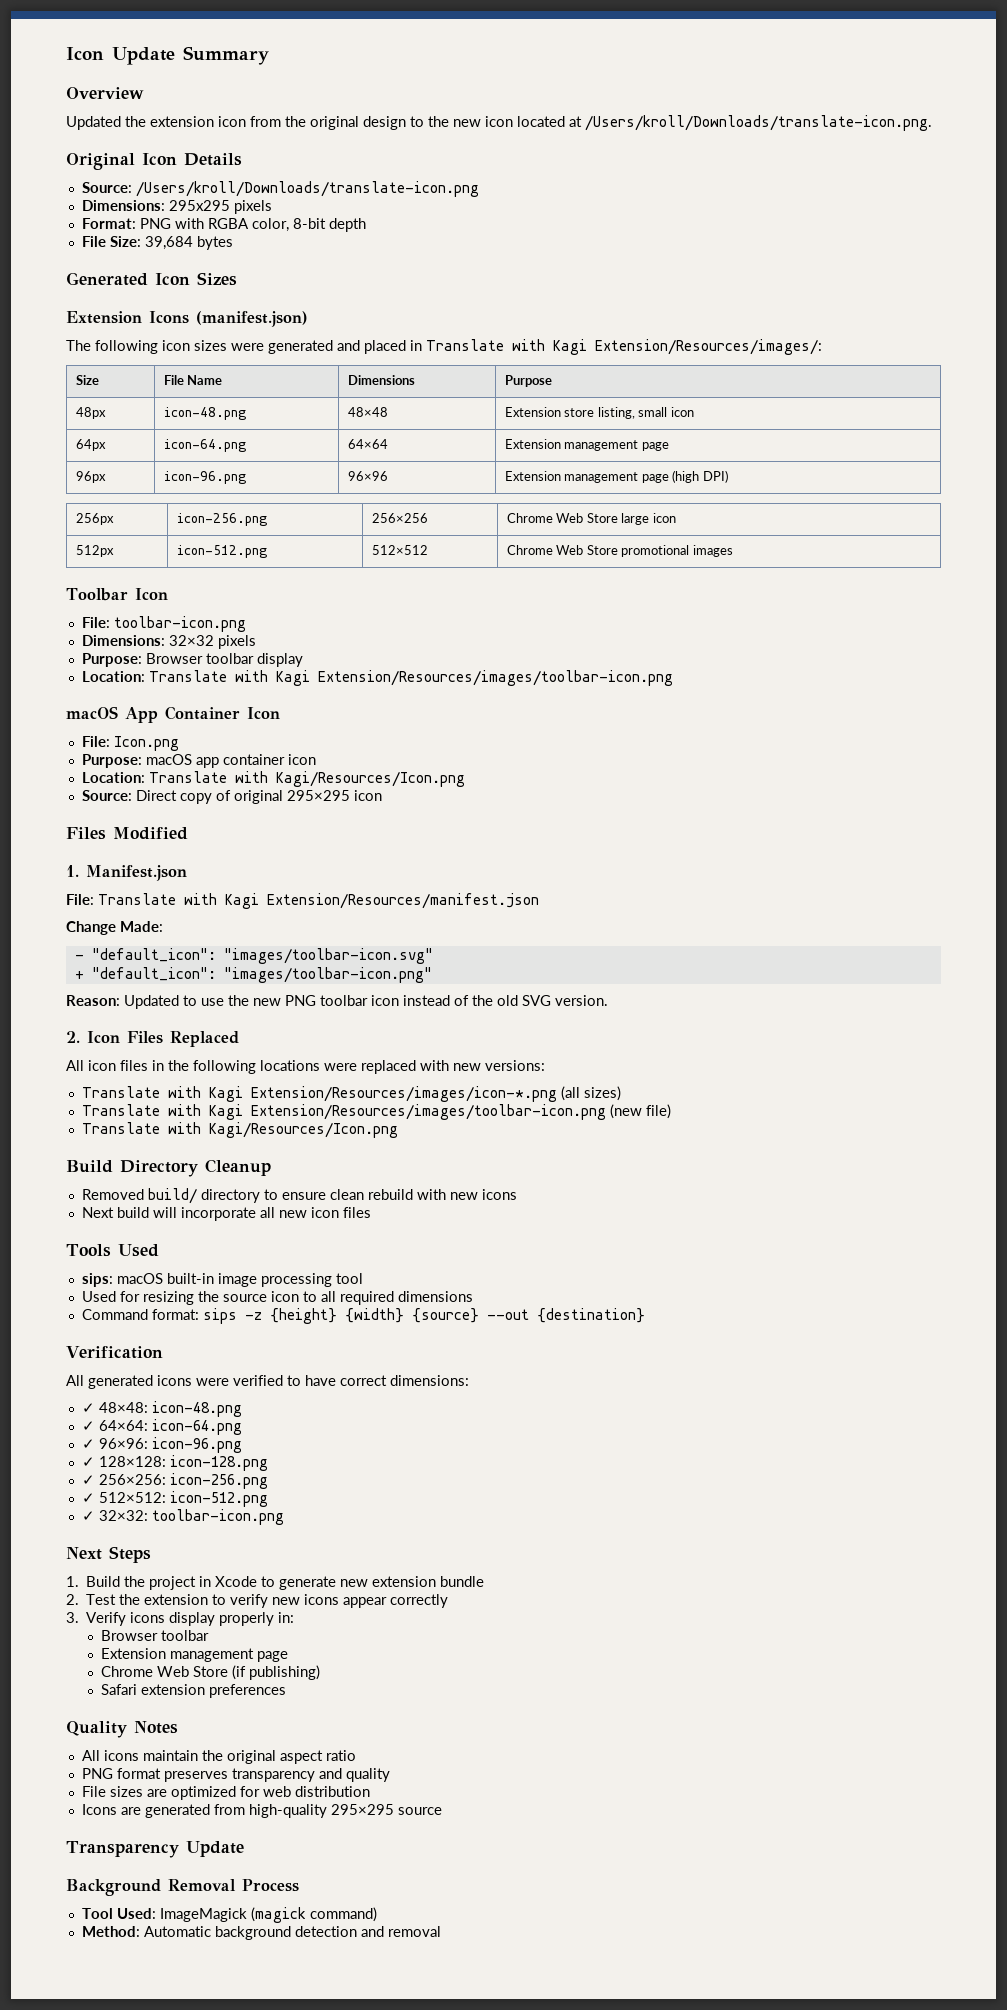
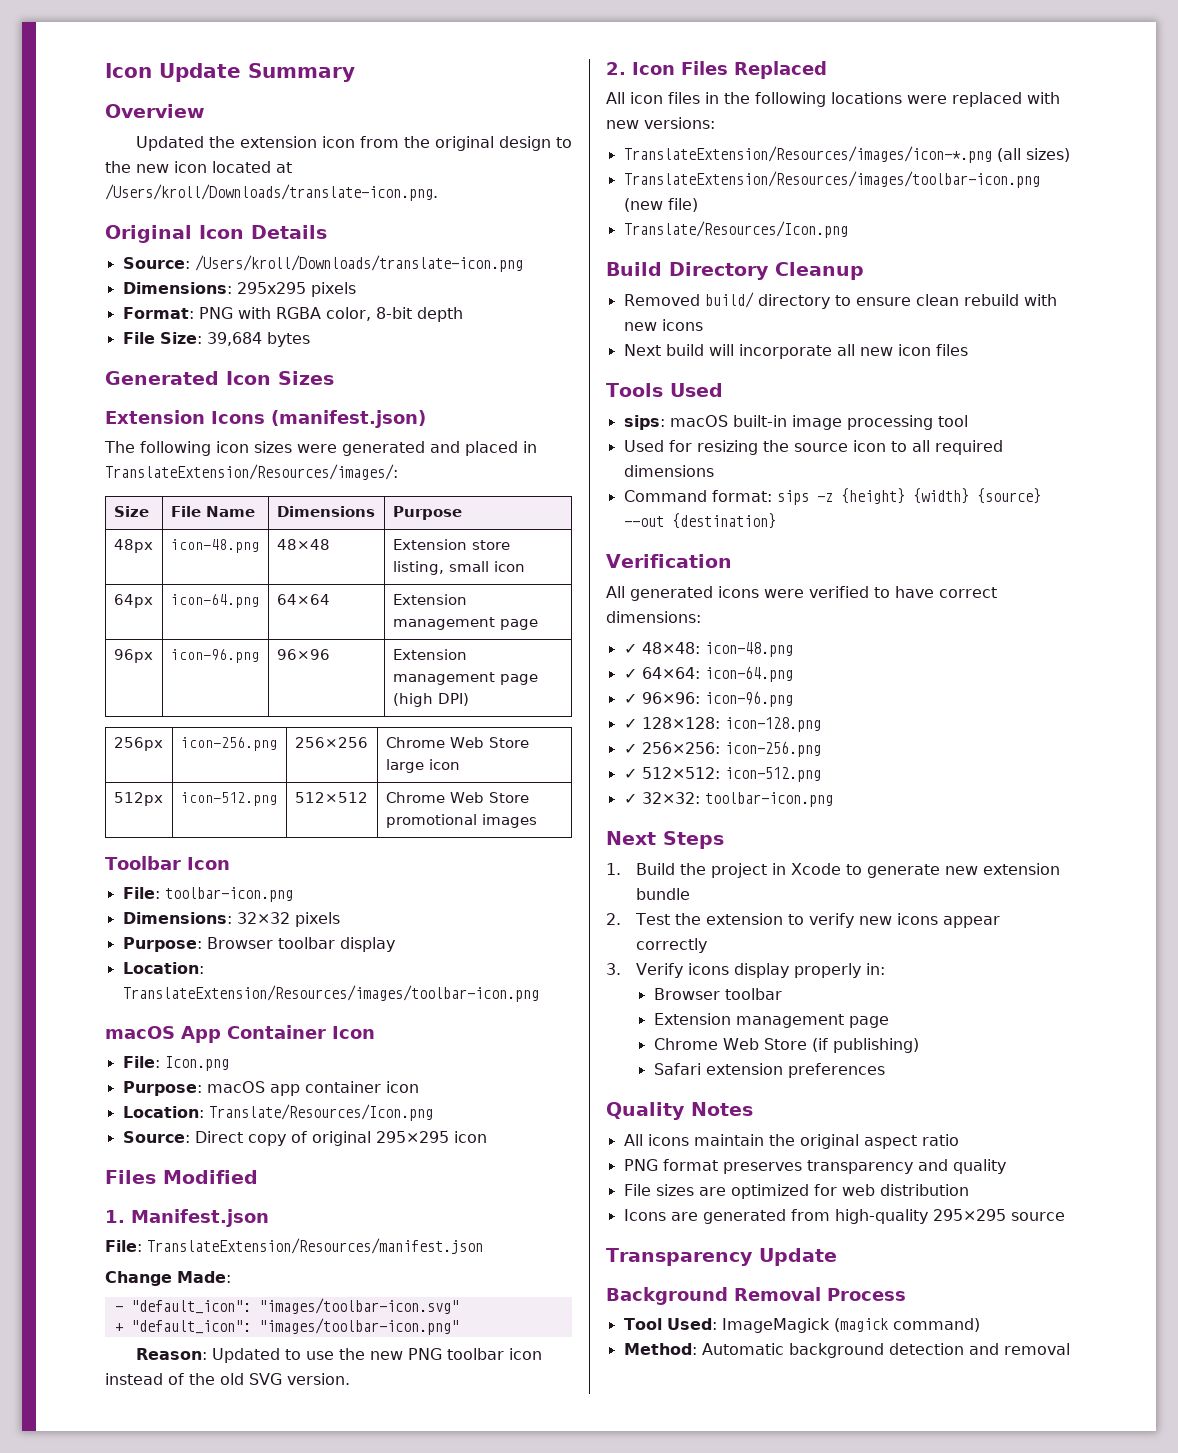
- The following icon sizes were generated and placed in Translate with Kagi Extension/Resources/images/:
+ The following icon sizes were generated and placed in TranslateExtension/Resources/images/:
- Location: Translate with Kagi Extension/Resources/images/toolbar-icon.png
+ Location: TranslateExtension/Resources/images/toolbar-icon.png
- Location: Translate with Kagi/Resources/Icon.png
+ Location: Translate/Resources/Icon.png
- File: Translate with Kagi Extension/Resources/manifest.json
+ File: TranslateExtension/Resources/manifest.json
- Translate with Kagi Extension/Resources/images/icon-*.png (all sizes)
- Translate with Kagi Extension/Resources/images/toolbar-icon.png (new file)
- Translate with Kagi/Resources/Icon.png
+ TranslateExtension/Resources/images/icon-*.png (all sizes)
+ TranslateExtension/Resources/images/toolbar-icon.png (new file)
+ Translate/Resources/Icon.png

